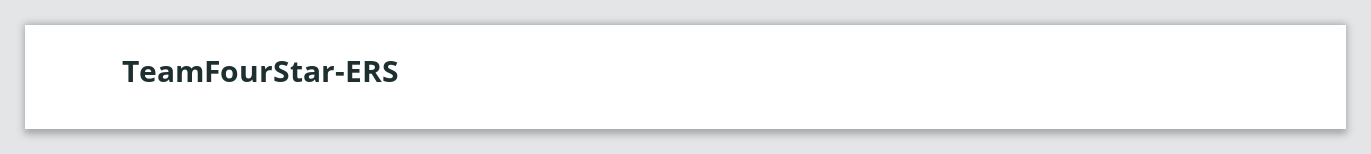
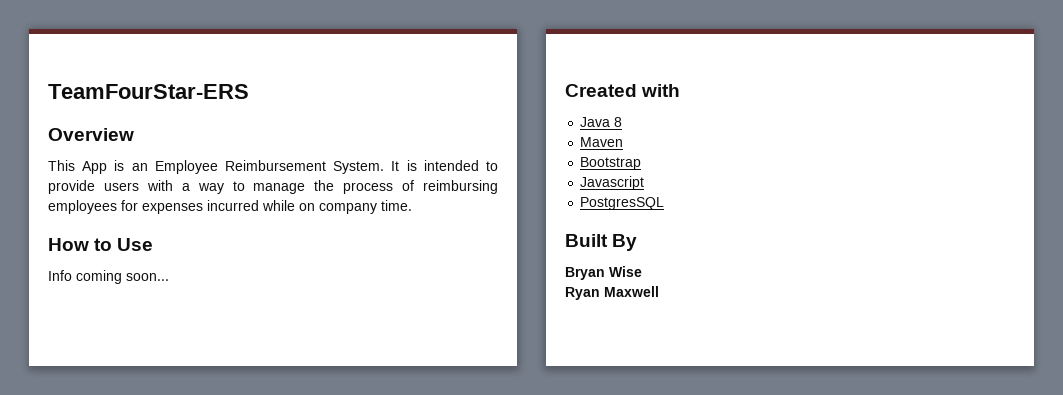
+ Overview
+ This App is an Employee Reimbursement System. It is intended to provide users with a way to manage the process of reimbursing employees for expenses incurred while on company time.
+ How to Use
+ Info coming soon...
+ Created with
+ Java 8
+ Maven
+ Bootstrap
+ Javascript
+ PostgresSQL
+ Built By
+ Bryan Wise
+ Ryan Maxwell

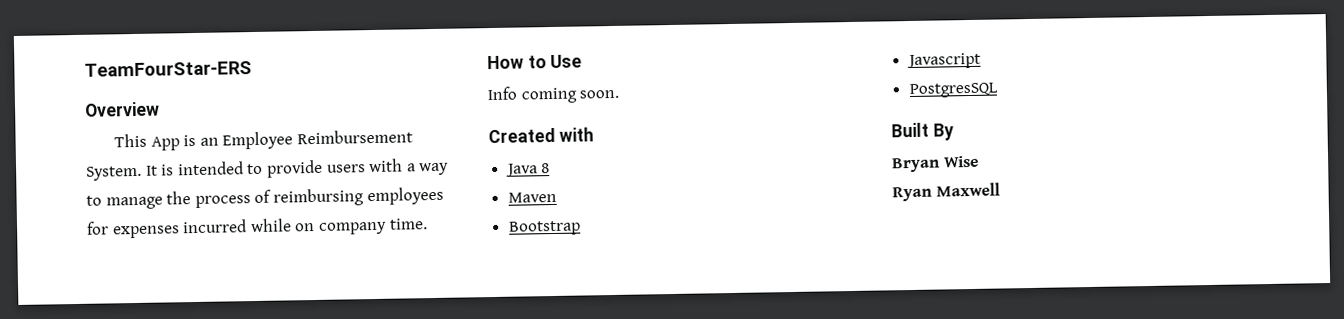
- Info coming soon...
+ Info coming soon.

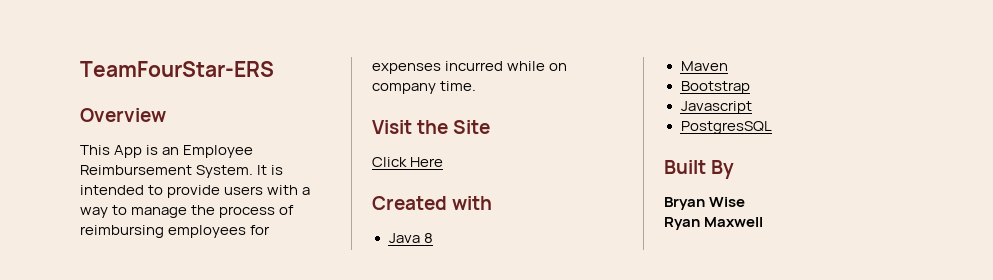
- How to Use
- Info coming soon.
+ Visit the Site
+ Click Here

